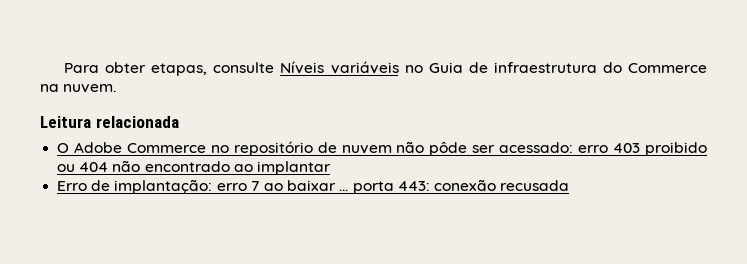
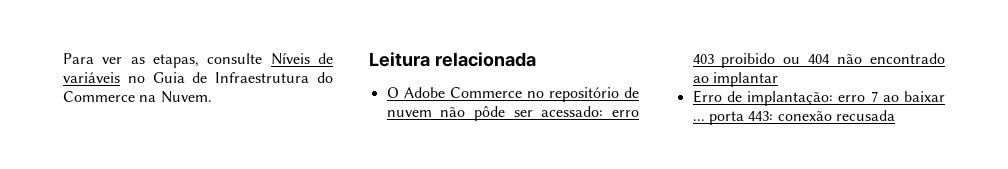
- Para obter etapas, consulte Níveis variáveis no Guia de infraestrutura do Commerce na nuvem.
+ Para ver as etapas, consulte Níveis de variáveis no Guia de Infraestrutura do Commerce na Nuvem.

